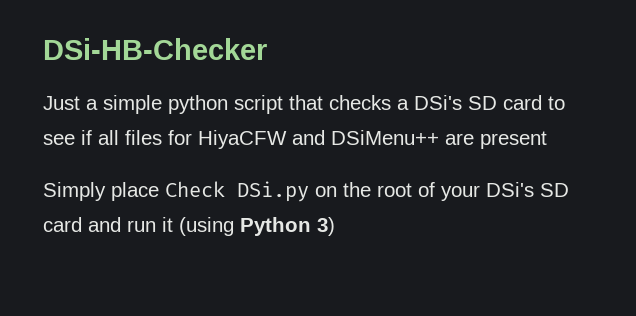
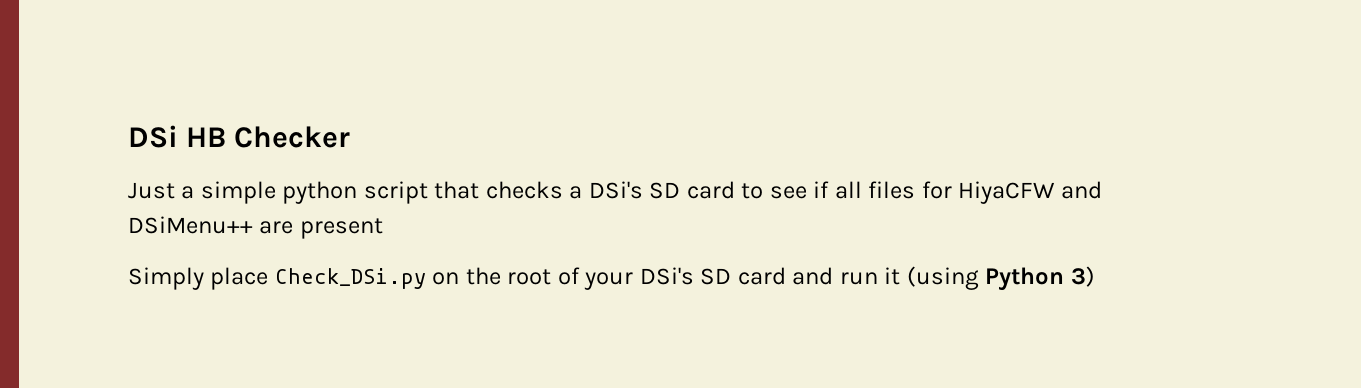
- DSi-HB-Checker
+ DSi HB Checker
- Simply place Check DSi.py on the root of your DSi's SD card and run it (using Python 3)
+ Simply place Check_DSi.py on the root of your DSi's SD card and run it (using Python 3)

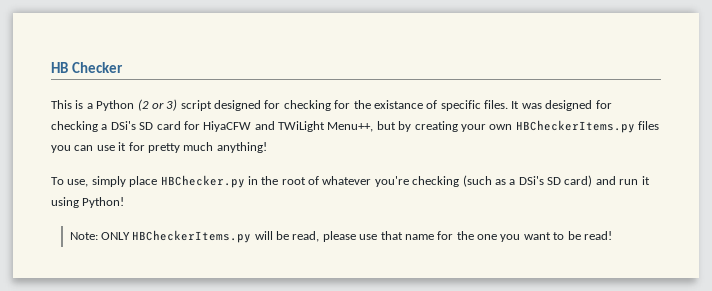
- DSi HB Checker
+ HB Checker
- Just a simple python script that checks a DSi's SD card to see if all files for HiyaCFW and DSiMenu++ are present
- Simply place Check_DSi.py on the root of your DSi's SD card and run it (using Python 3)
+ This is a Python (2 or 3) script designed for checking for the existance of specific files. It was designed for checking a DSi's SD card for HiyaCFW and TWiLight Menu++, but by creating your own HBCheckerItems.py files you can use it for pretty much anything!
+ To use, simply place HBChecker.py in the root of whatever you're checking (such as a DSi's SD card) and run it using Python!
+ Note: ONLY HBCheckerItems.py will be read, please use that name for the one you want to be read!

